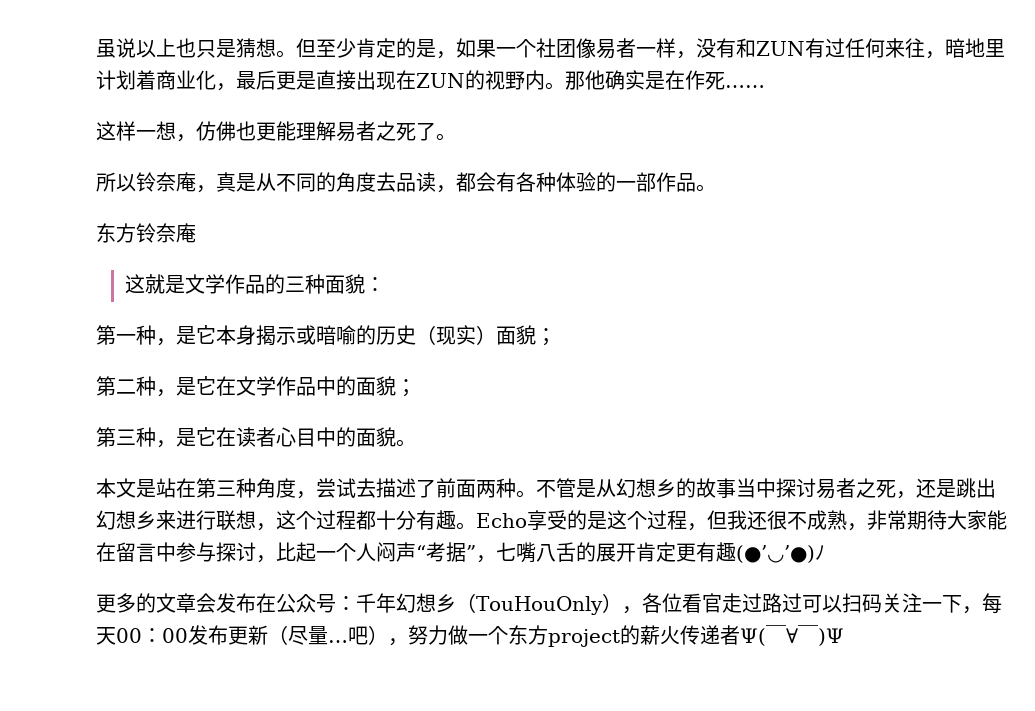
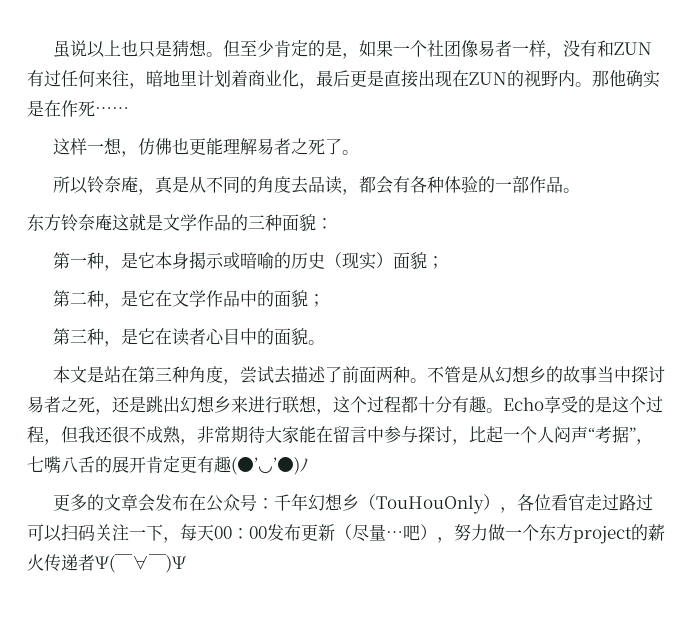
- 东方铃奈庵
- 这就是文学作品的三种面貌：
+ 东方铃奈庵这就是文学作品的三种面貌：

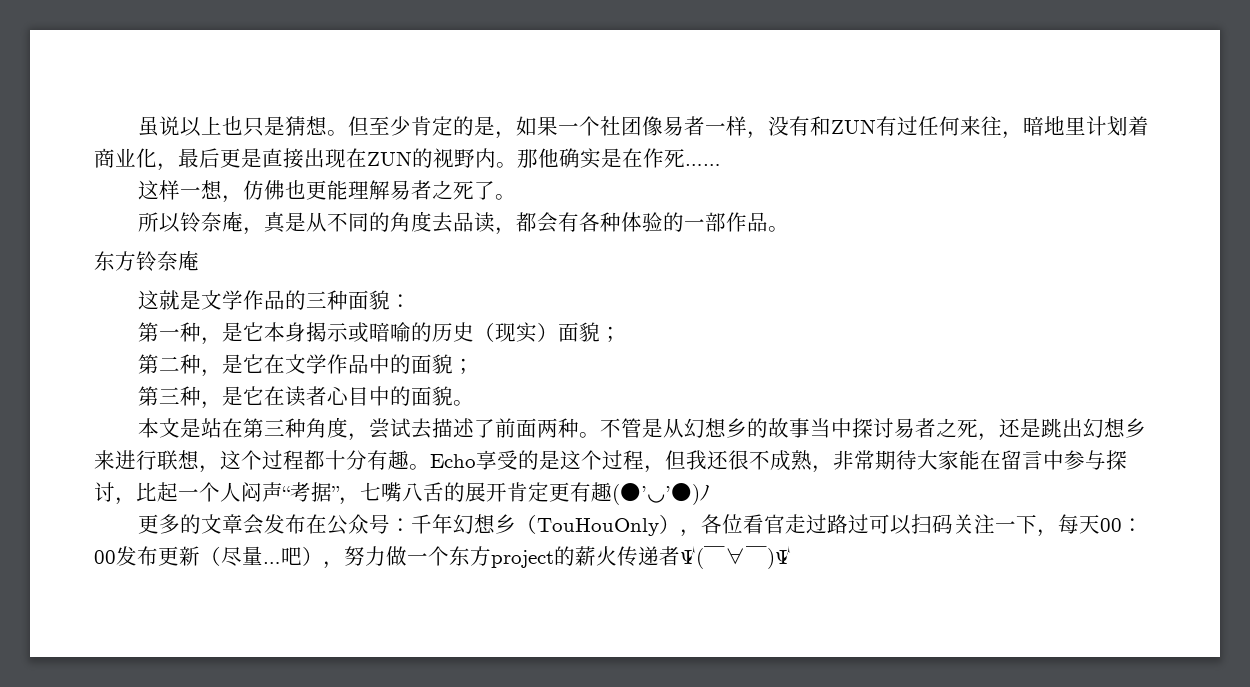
- 东方铃奈庵这就是文学作品的三种面貌：
+ 东方铃奈庵
+ 这就是文学作品的三种面貌：

